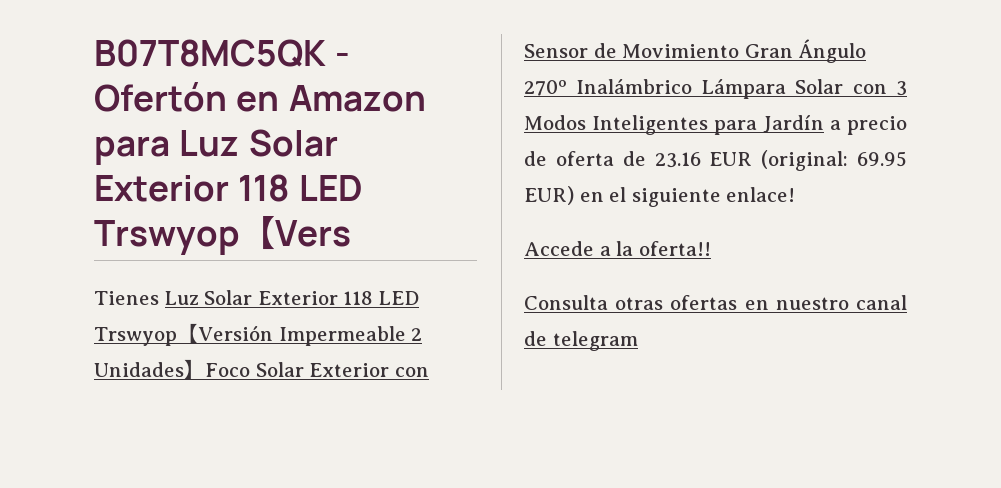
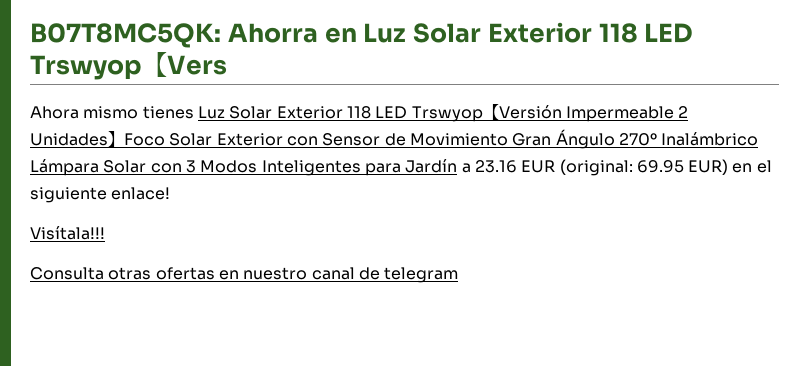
- B07T8MC5QK - Ofertón en Amazon para Luz Solar Exterior 118 LED Trswyop【Vers
+ B07T8MC5QK: Ahorra en Luz Solar Exterior 118 LED Trswyop【Vers
- Tienes Luz Solar Exterior 118 LED Trswyop【Versión Impermeable 2 Unidades】Foco Solar Exterior con Sensor de Movimiento Gran Ángulo 270º Inalámbrico Lámpara Solar con 3 Modos Inteligentes para Jardín a precio de oferta de 23.16 EUR (original: 69.95 EUR) en el siguiente enlace!
+ Ahora mismo tienes Luz Solar Exterior 118 LED Trswyop【Versión Impermeable 2 Unidades】Foco Solar Exterior con Sensor de Movimiento Gran Ángulo 270º Inalámbrico Lámpara Solar con 3 Modos Inteligentes para Jardín a 23.16 EUR (original: 69.95 EUR) en el siguiente enlace!
- Accede a la oferta!!
+ Visítala!!!

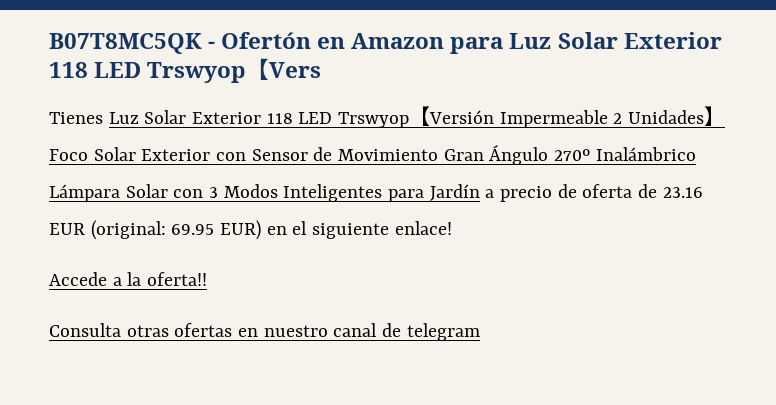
- B07T8MC5QK: Ahorra en Luz Solar Exterior 118 LED Trswyop【Vers
+ B07T8MC5QK - Ofertón en Amazon para Luz Solar Exterior 118 LED Trswyop【Vers
- Ahora mismo tienes Luz Solar Exterior 118 LED Trswyop【Versión Impermeable 2 Unidades】Foco Solar Exterior con Sensor de Movimiento Gran Ángulo 270º Inalámbrico Lámpara Solar con 3 Modos Inteligentes para Jardín a 23.16 EUR (original: 69.95 EUR) en el siguiente enlace!
+ Tienes Luz Solar Exterior 118 LED Trswyop【Versión Impermeable 2 Unidades】Foco Solar Exterior con Sensor de Movimiento Gran Ángulo 270º Inalámbrico Lámpara Solar con 3 Modos Inteligentes para Jardín a precio de oferta de 23.16 EUR (original: 69.95 EUR) en el siguiente enlace!
- Visítala!!!
+ Accede a la oferta!!

